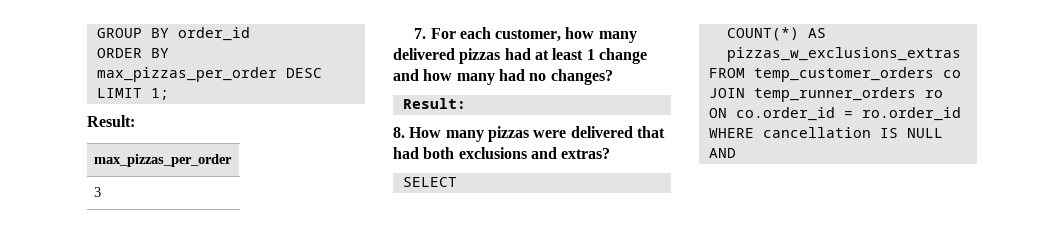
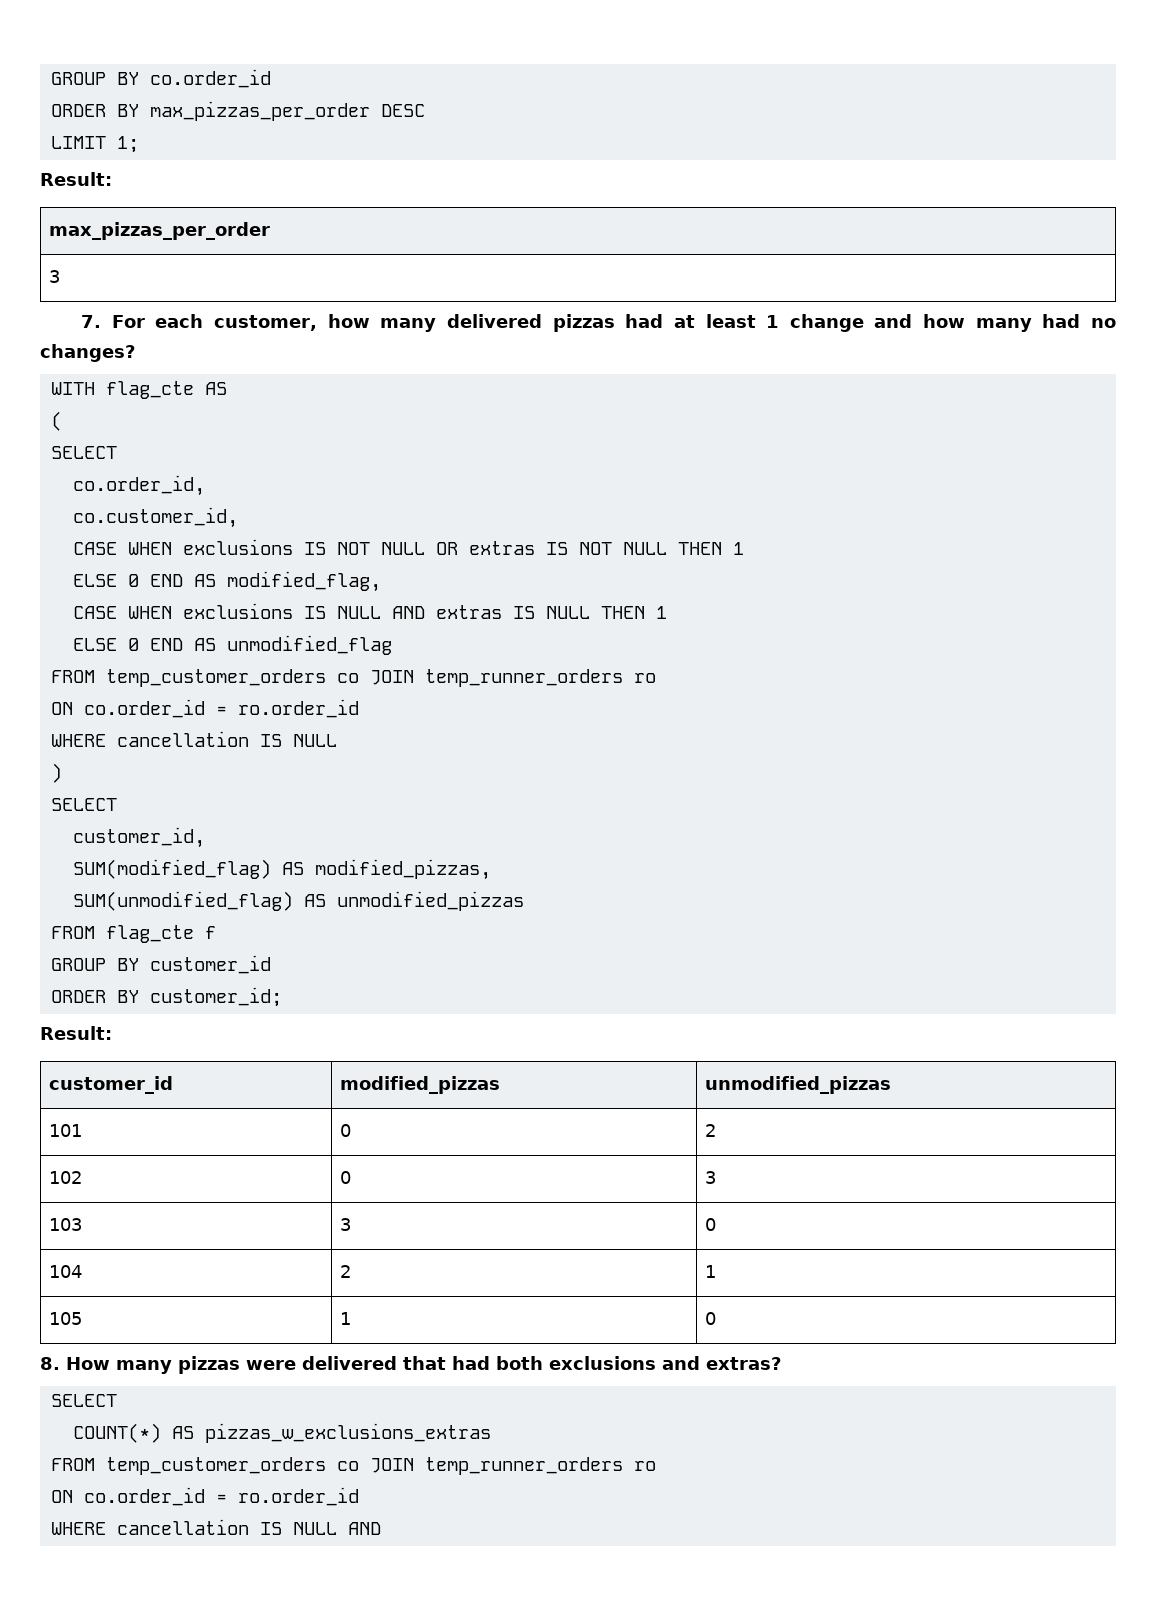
- GROUP BY order_id
+ GROUP BY co.order_id
  7. For each customer, how many delivered pizzas had at least 1 change and how many had no changes?
+ WITH flag_cte AS
+ (
+ SELECT
+ co.order_id,
+ co.customer_id,
+ CASE WHEN exclusions IS NOT NULL OR extras IS NOT NULL THEN 1
+ ELSE 0 END AS modified_flag,
+ CASE WHEN exclusions IS NULL AND extras IS NULL THEN 1
+ ELSE 0 END AS unmodified_flag
+ FROM temp_customer_orders co JOIN temp_runner_orders ro
+ ON co.order_id = ro.order_id
+ WHERE cancellation IS NULL
+ )
+ SELECT
+ customer_id,
+ SUM(modified_flag) AS modified_pizzas,
+ SUM(unmodified_flag) AS unmodified_pizzas
+ FROM flag_cte f
+ GROUP BY customer_id
+ ORDER BY customer_id;
  Result:
+ customer_id | modified_pizzas | unmodified_pizzas
+ 101 | 0 | 2
+ 102 | 0 | 3
+ 103 | 3 | 0
+ 104 | 2 | 1
+ 105 | 1 | 0

